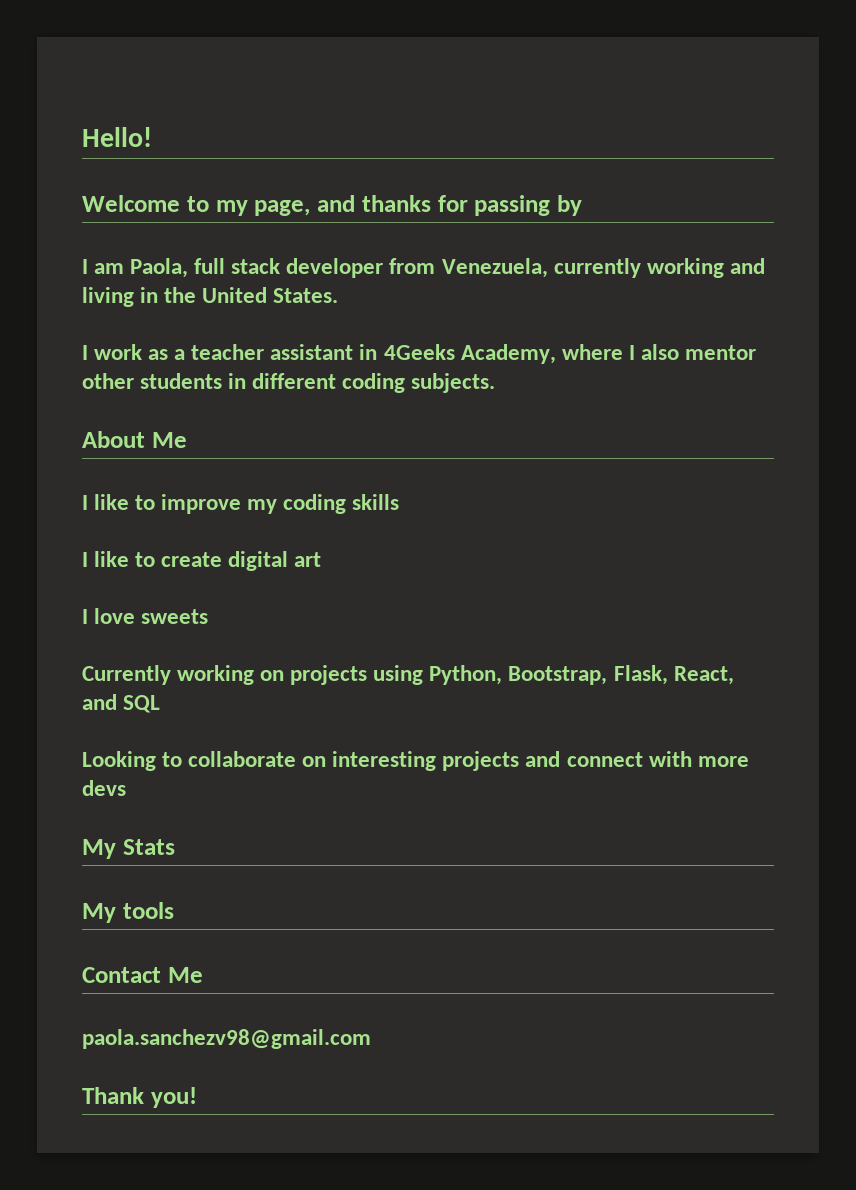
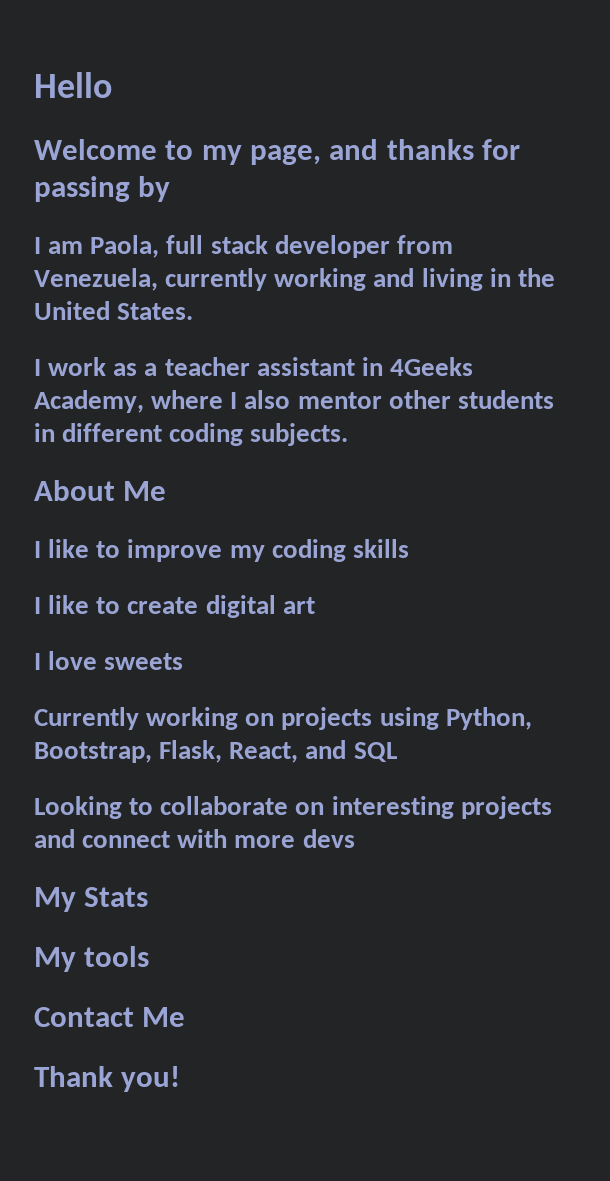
- Hello!
+ Hello
- paola.sanchezv98@gmail.com

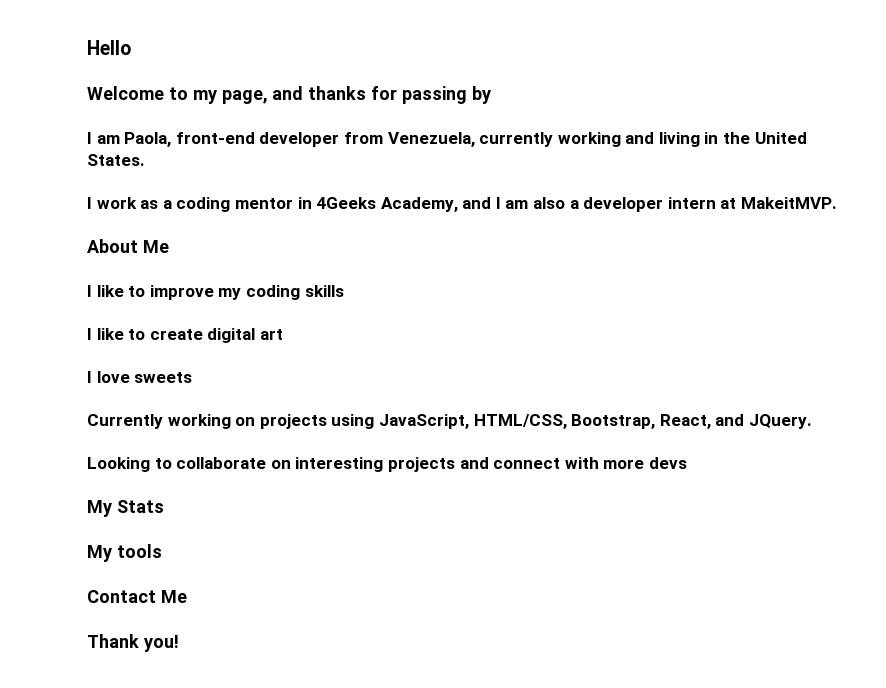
- I am Paola, full stack developer from Venezuela, currently working and living in the United States.
+ I am Paola, front-end developer from Venezuela, currently working and living in the United States.
- I work as a teacher assistant in 4Geeks Academy, where I also mentor other students in different coding subjects.
+ I work as a coding mentor in 4Geeks Academy, and I am also a developer intern at MakeitMVP.
- Currently working on projects using Python, Bootstrap, Flask, React, and SQL
+ Currently working on projects using JavaScript, HTML/CSS, Bootstrap, React, and JQuery.

